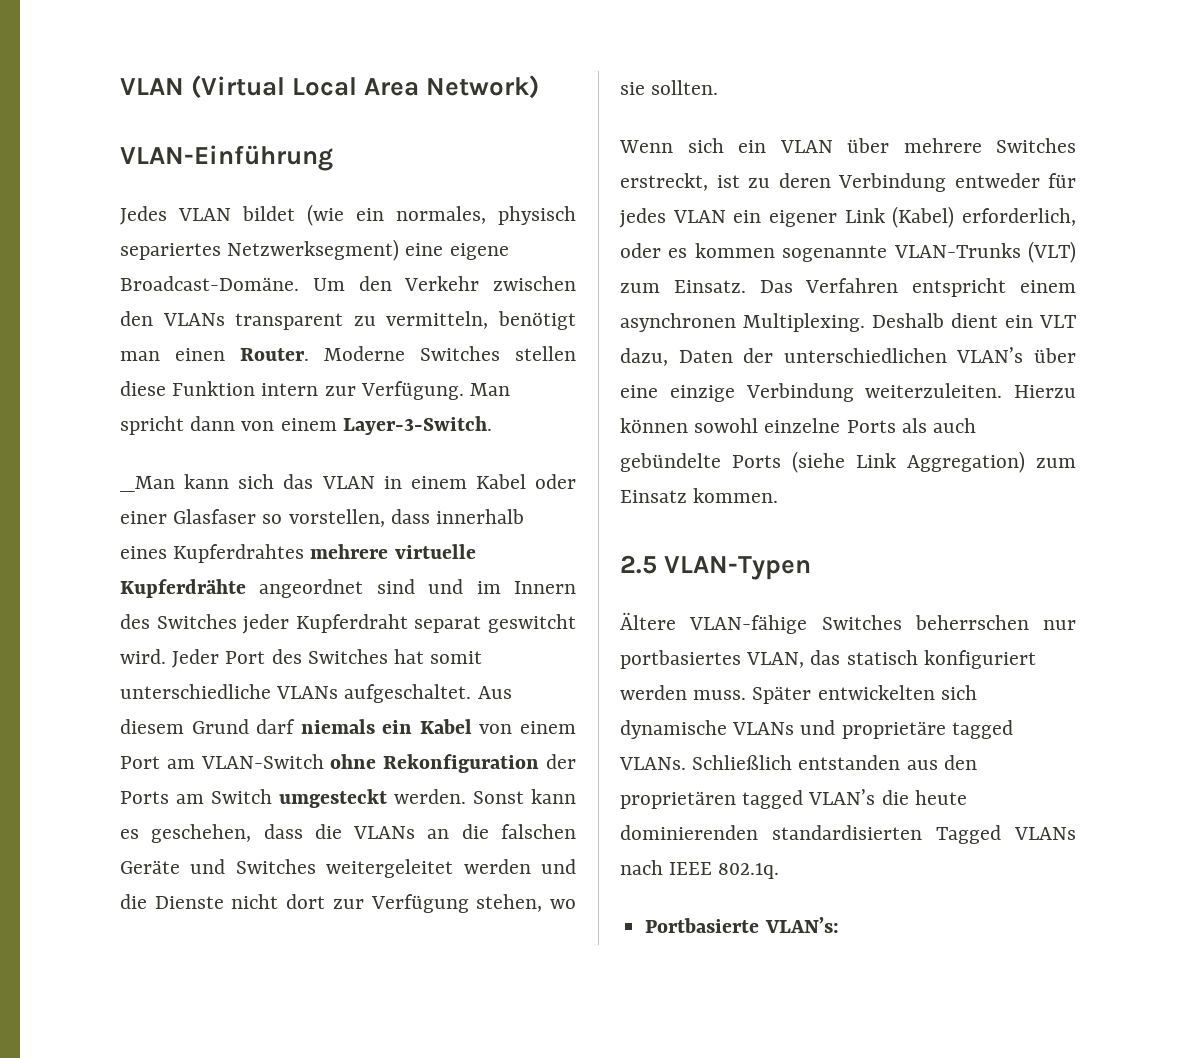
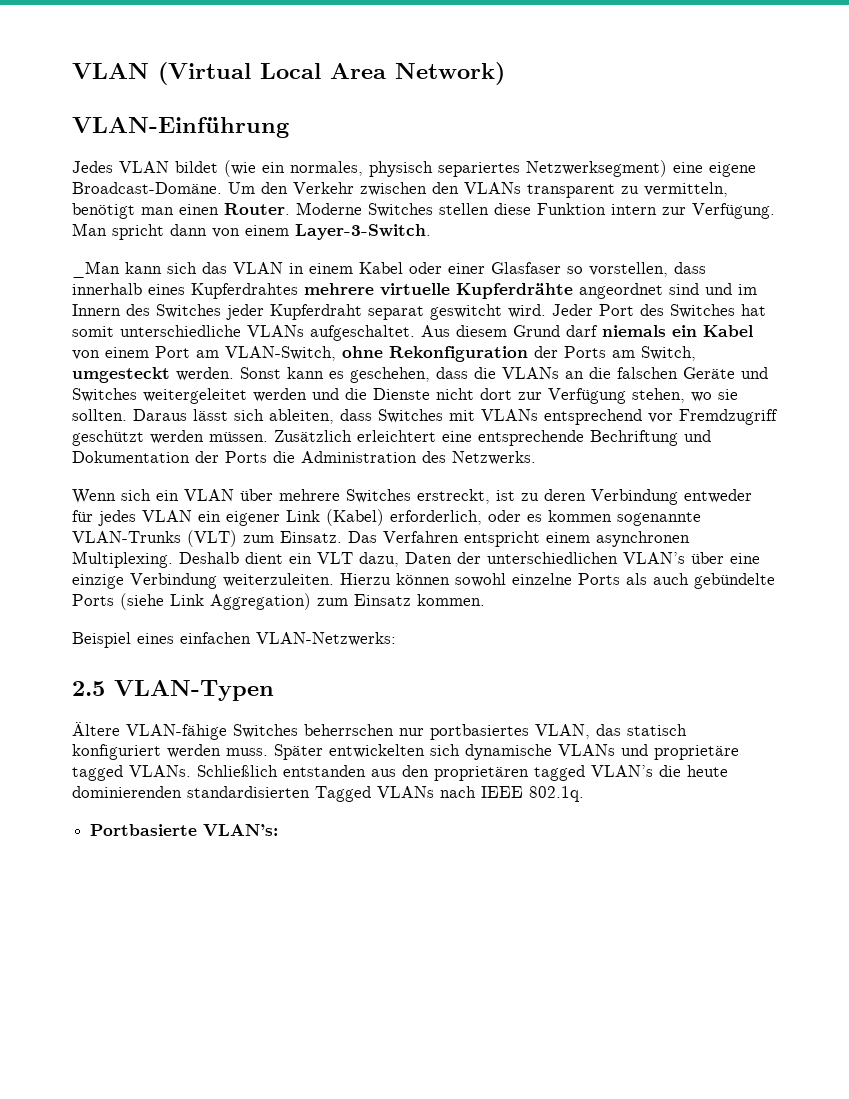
- Aus diesem Grund darf niemals ein Kabel von einem Port am VLAN-Switch ohne Rekonfiguration der Ports am Switch umgesteckt werden.
+ Aus diesem Grund darf niemals ein Kabel von einem Port am VLAN-Switch, ohne Rekonfiguration der Ports am Switch, umgesteckt werden.
+ Daraus lässt sich ableiten, dass Switches mit VLANs entsprechend vor Fremdzugriff geschützt werden müssen. Zusätzlich erleichtert eine entsprechende Bechriftung und Dokumentation der Ports die Administration des Netzwerks.
+ Beispiel eines einfachen VLAN-Netzwerks:

